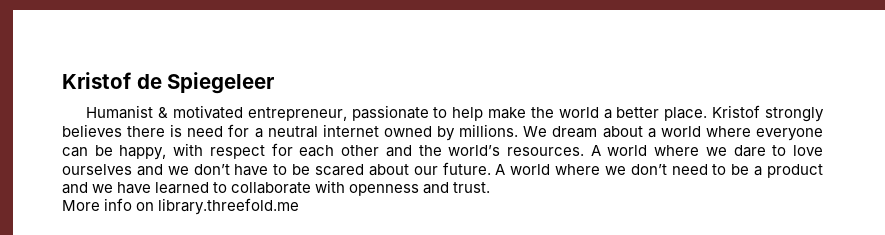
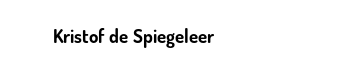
- Humanist & motivated entrepreneur, passionate to help make the world a better place. Kristof strongly believes there is need for a neutral internet owned by millions. We dream about a world where everyone can be happy, with respect for each other and the world’s resources. A world where we dare to love ourselves and we don’t have to be scared about our future. A world where we don’t need to be a product and we have learned to collaborate with openness and trust.
- More info on library.threefold.me

